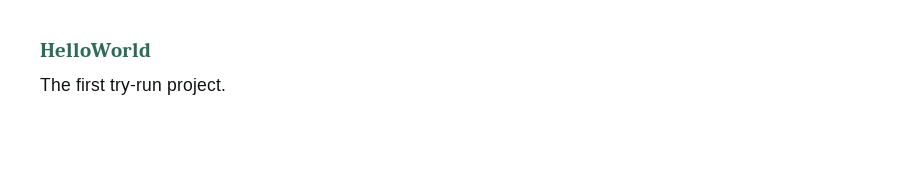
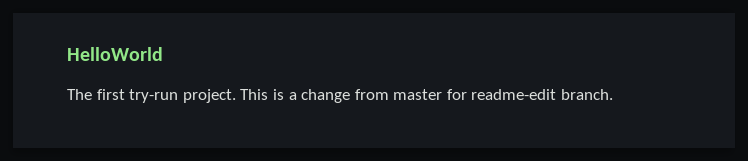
+ This is a change from master for readme-edit branch.

